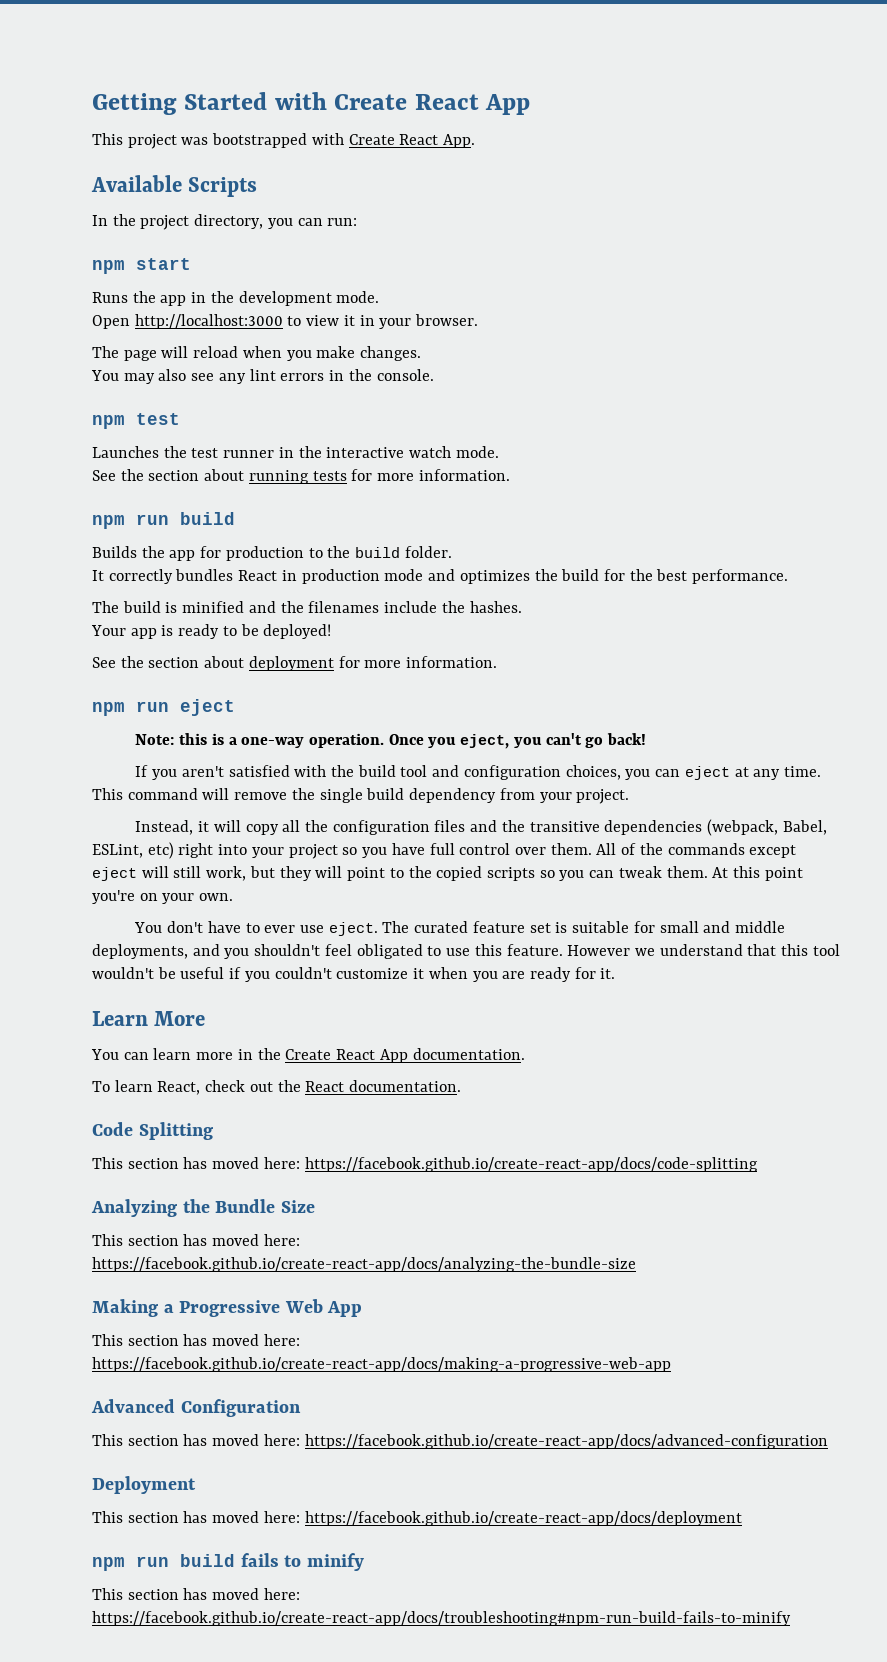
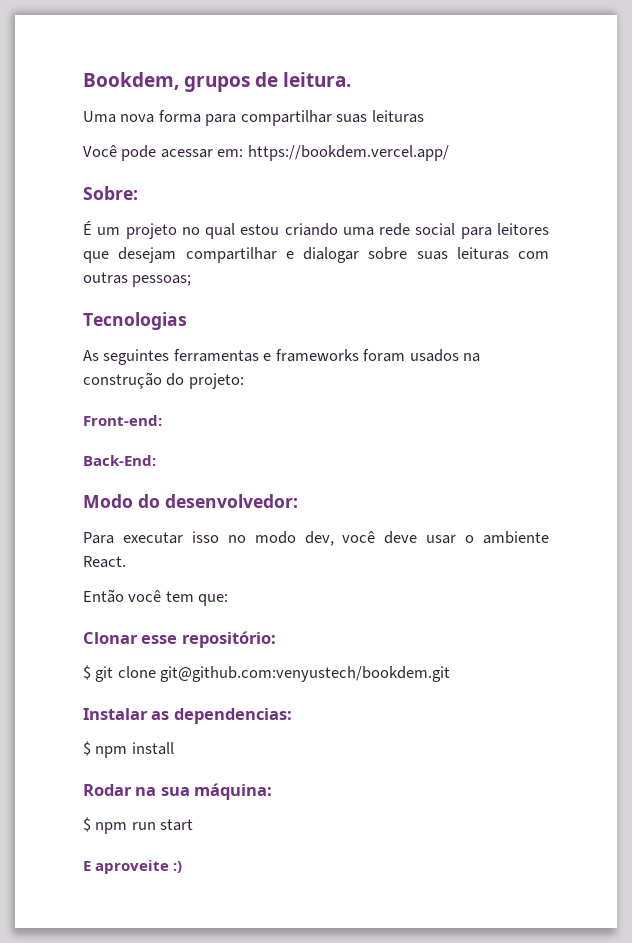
- Getting Started with Create React App
- This project was bootstrapped with Create React App.
- Available Scripts
- In the project directory, you can run:
- npm start
- Runs the app in the development mode.
- Open http://localhost:3000 to view it in your browser.
- The page will reload when you make changes.
- You may also see any lint errors in the console.
- npm test
- Launches the test runner in the interactive watch mode.
- See the section about running tests for more information.
- npm run build
- Builds the app for production to the build folder.
- It correctly bundles React in production mode and optimizes the build for the best performance.
- The build is minified and the filenames include the hashes.
- Your app is ready to be deployed!
- See the section about deployment for more information.
- npm run eject
- Note: this is a one-way operation. Once you eject, you can't go back!
- If you aren't satisfied with the build tool and configuration choices, you can eject at any time. This command will remove the single build dependency from your project.
- Instead, it will copy all the configuration files and the transitive dependencies (webpack, Babel, ESLint, etc) right into your project so you have full control over them. All of the commands except eject will still work, but they will point to the copied scripts so you can tweak them. At this point you're on your own.
- You don't have to ever use eject. The curated feature set is suitable for small and middle deployments, and you shouldn't feel obligated to use this feature. However we understand that this tool wouldn't be useful if you couldn't customize it when you are ready for it.
- Learn More
- You can learn more in the Create React App documentation.
- To learn React, check out the React documentation.
- Code Splitting
- This section has moved here: https://facebook.github.io/create-react-app/docs/code-splitting
- Analyzing the Bundle Size
- This section has moved here: https://facebook.github.io/create-react-app/docs/analyzing-the-bundle-size
- Making a Progressive Web App
- This section has moved here: https://facebook.github.io/create-react-app/docs/making-a-progressive-web-app
- Advanced Configuration
- This section has moved here: https://facebook.github.io/create-react-app/docs/advanced-configuration
- Deployment
- This section has moved here: https://facebook.github.io/create-react-app/docs/deployment
- npm run build fails to minify
- This section has moved here: https://facebook.github.io/create-react-app/docs/troubleshooting#npm-run-build-fails-to-minify
+ Bookdem, grupos de leitura.
+ Uma nova forma para compartilhar suas leituras
+ Você pode acessar em: https://bookdem.vercel.app/
+ Sobre:
+ É um projeto no qual estou criando uma rede social para leitores que desejam compartilhar e dialogar sobre suas leituras com outras pessoas;
+ Tecnologias
+ As seguintes ferramentas e frameworks foram usados na construção do projeto:
+ Front-end:
+ Back-End:
+ Modo do desenvolvedor:
+ Para executar isso no modo dev, você deve usar o ambiente React.
+ Então você tem que:
+ Clonar esse repositório:
+ $ git clone git@github.com:venyustech/bookdem.git
+ Instalar as dependencias:
+ $ npm install
+ Rodar na sua máquina:
+ $ npm run start
+ E aproveite :)

